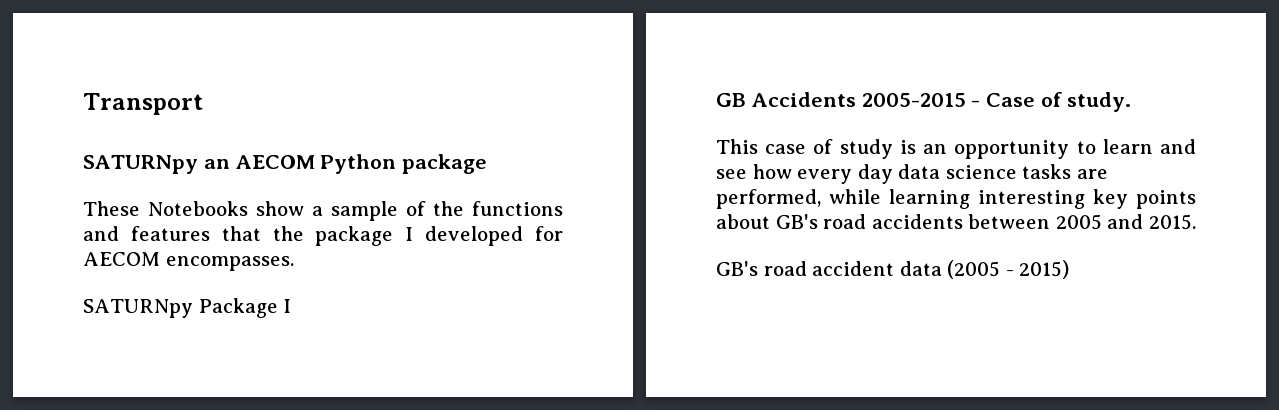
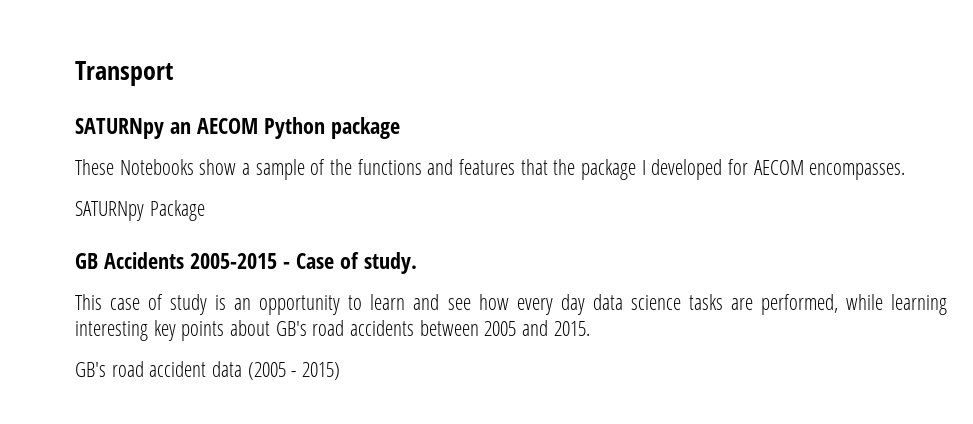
- SATURNpy Package I
+ SATURNpy Package

